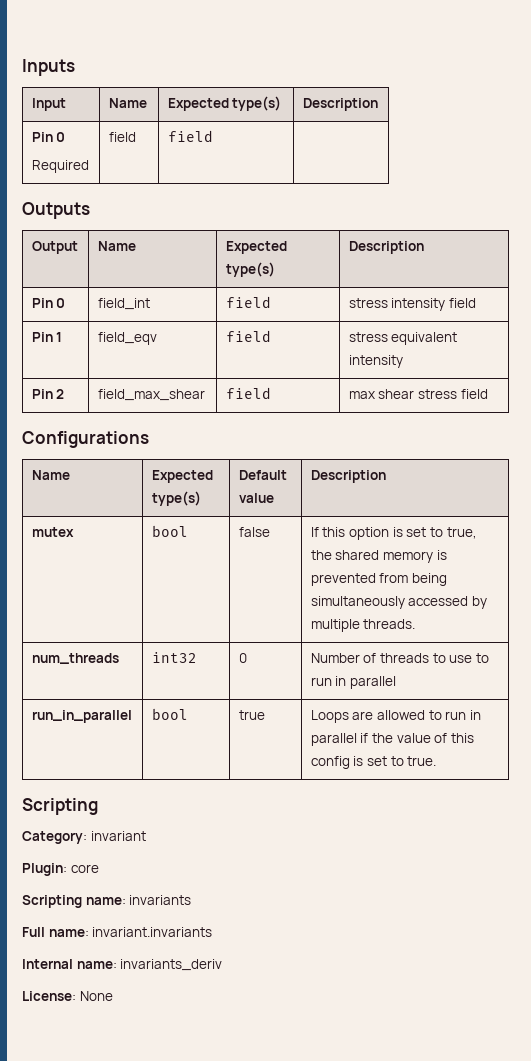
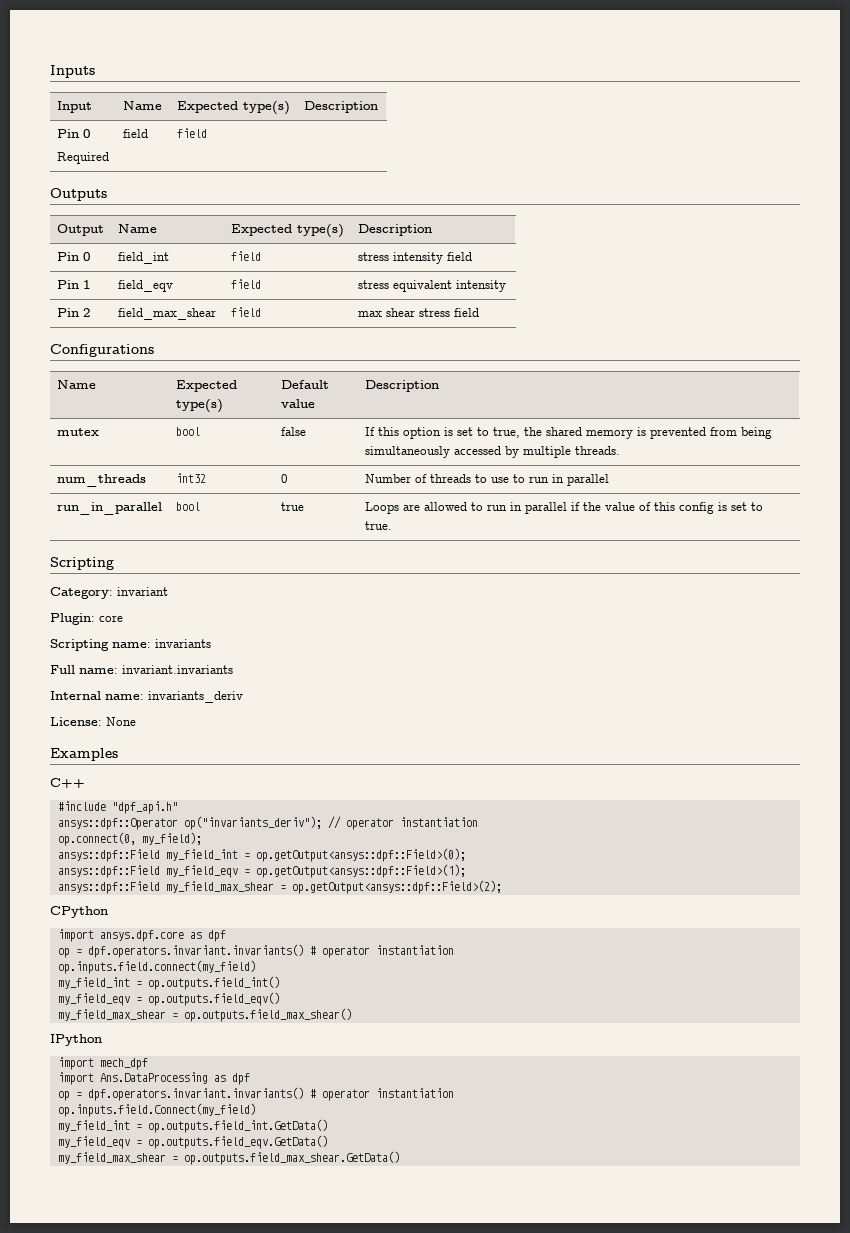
+ Examples
+ C++
+ #include "dpf_api.h"
+ ansys::dpf::Operator op("invariants_deriv"); // operator instantiation
+ op.connect(0, my_field);
+ ansys::dpf::Field my_field_int = op.getOutput<ansys::dpf::Field>(0);
+ ansys::dpf::Field my_field_eqv = op.getOutput<ansys::dpf::Field>(1);
+ ansys::dpf::Field my_field_max_shear = op.getOutput<ansys::dpf::Field>(2);
+ CPython
+ import ansys.dpf.core as dpf
+ op = dpf.operators.invariant.invariants() # operator instantiation
+ op.inputs.field.connect(my_field)
+ my_field_int = op.outputs.field_int()
+ my_field_eqv = op.outputs.field_eqv()
+ my_field_max_shear = op.outputs.field_max_shear()
+ IPython
+ import mech_dpf
+ import Ans.DataProcessing as dpf
+ op = dpf.operators.invariant.invariants() # operator instantiation
+ op.inputs.field.Connect(my_field)
+ my_field_int = op.outputs.field_int.GetData()
+ my_field_eqv = op.outputs.field_eqv.GetData()
+ my_field_max_shear = op.outputs.field_max_shear.GetData()

